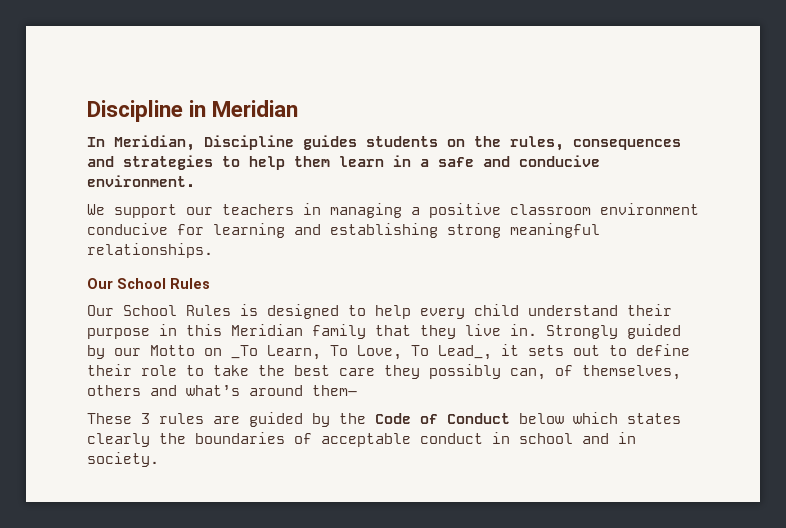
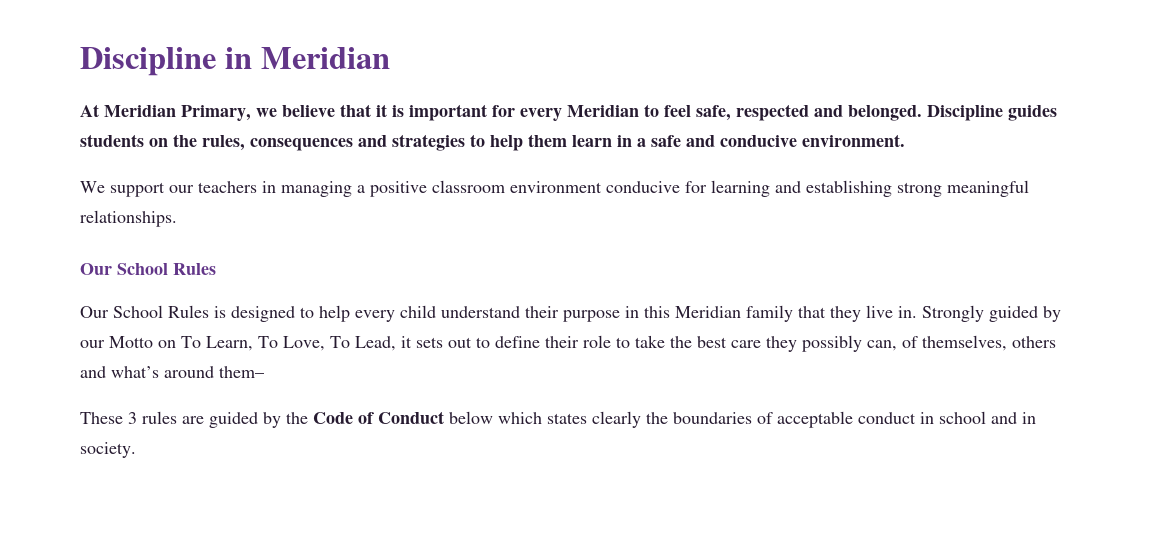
- In Meridian, Discipline guides students on the rules, consequences and strategies to help them learn in a safe and conducive environment.
+ At Meridian Primary, we believe that it is important for every Meridian to feel safe, respected and belonged. Discipline guides students on the rules, consequences and strategies to help them learn in a safe and conducive environment.
- Strongly guided by our Motto on _To Learn, To Love, To Lead_, it sets out to define their role to take the best care they possibly can, of themselves, others and what’s around them–
+ Strongly guided by our Motto on To Learn, To Love, To Lead, it sets out to define their role to take the best care they possibly can, of themselves, others and what’s around them–

